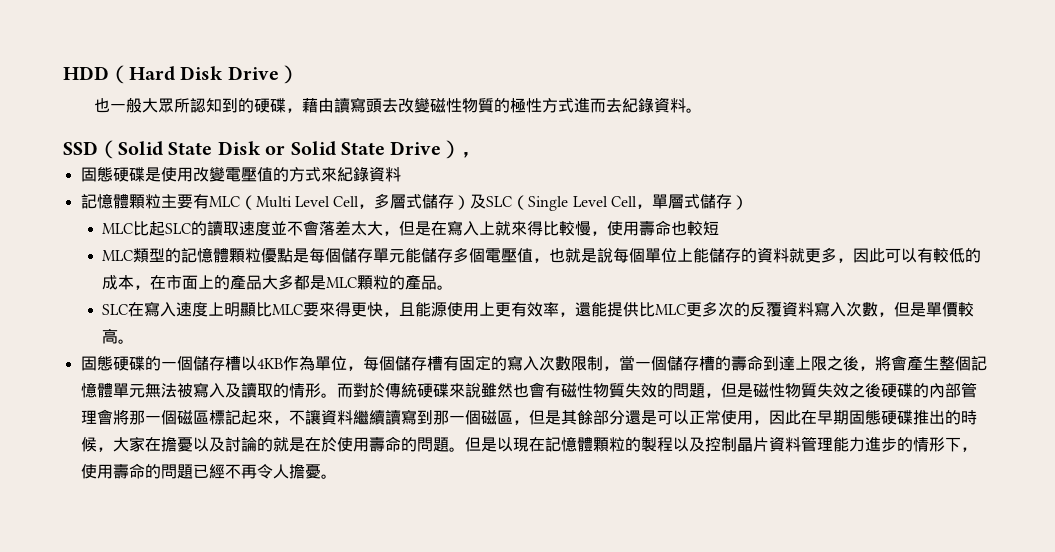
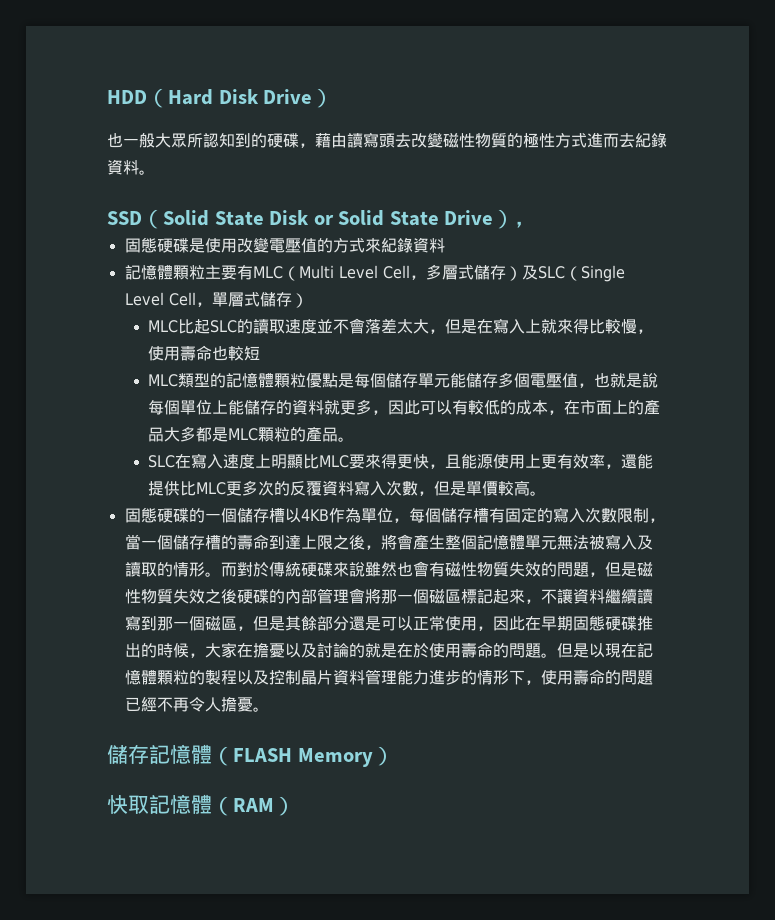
+ 儲存記憶體（FLASH Memory）
+ 快取記憶體（RAM）

